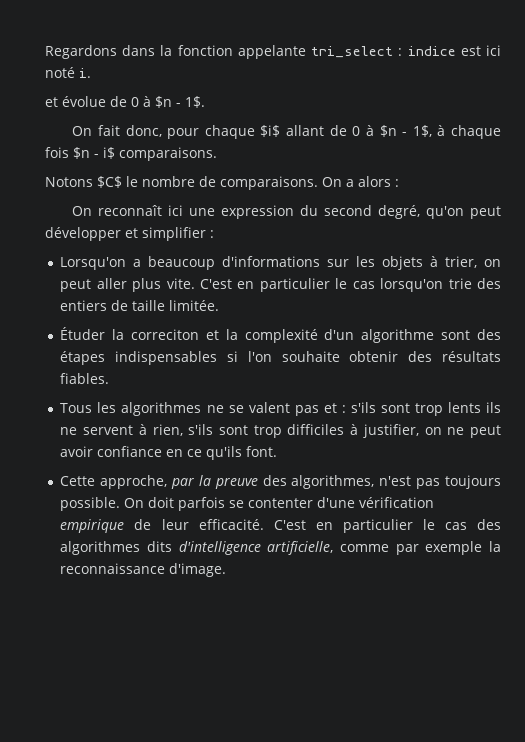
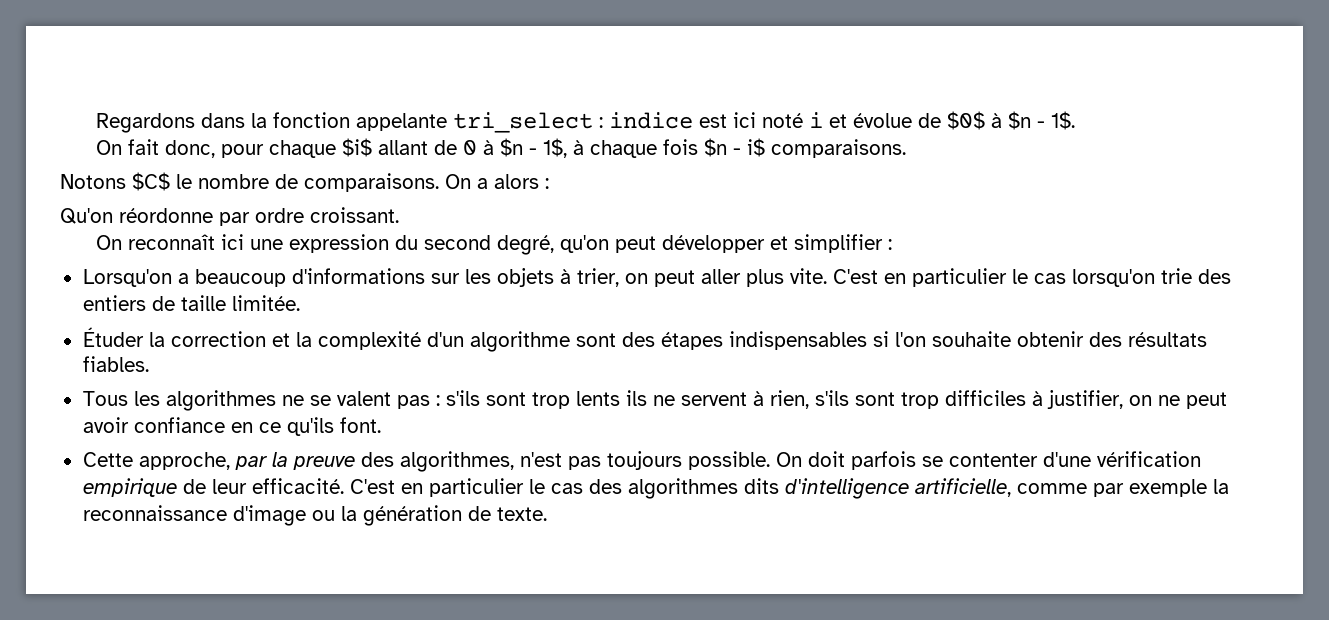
- Regardons dans la fonction appelante tri_select : indice est ici noté i.
- et évolue de 0 à $n - 1$.
+ Regardons dans la fonction appelante tri_select : indice est ici noté i et évolue de $0$ à $n - 1$.
+ Qu'on réordonne par ordre croissant.
- Étuder la correciton et la complexité d'un algorithme sont des étapes indispensables si l'on souhaite obtenir des résultats fiables.
+ Étuder la correction et la complexité d'un algorithme sont des étapes indispensables si l'on souhaite obtenir des résultats fiables.
- Tous les algorithmes ne se valent pas et : s'ils sont trop lents ils ne servent à rien, s'ils sont trop difficiles à justifier, on ne peut avoir confiance en ce qu'ils font.
+ Tous les algorithmes ne se valent pas : s'ils sont trop lents ils ne servent à rien, s'ils sont trop difficiles à justifier, on ne peut avoir confiance en ce qu'ils font.
- C'est en particulier le cas des algorithmes dits d'intelligence artificielle, comme par exemple la reconnaissance d'image.
+ C'est en particulier le cas des algorithmes dits d'intelligence artificielle, comme par exemple la reconnaissance d'image ou la génération de texte.

